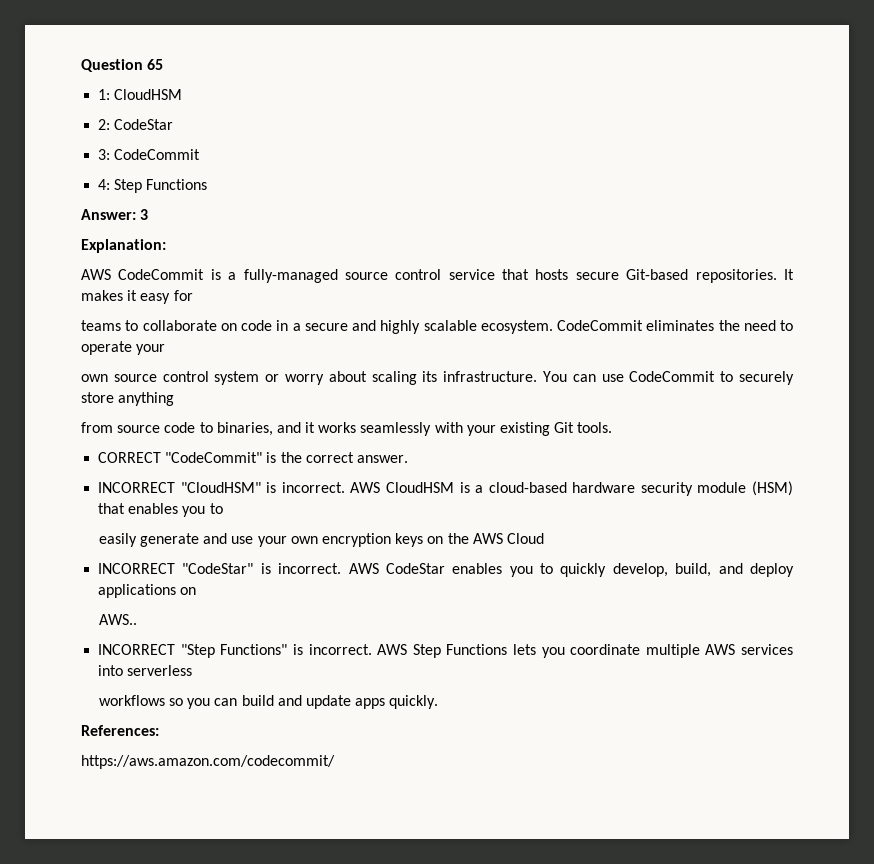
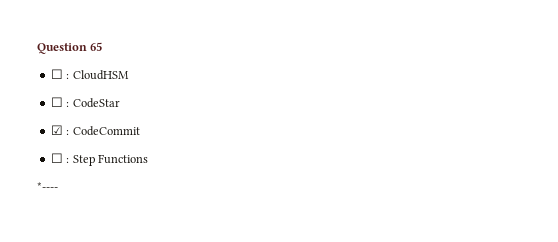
- 1: CloudHSM
+ ☐ : CloudHSM
- 2: CodeStar
+ ☐ : CodeStar
- 3: CodeCommit
+ ☑ : CodeCommit
- 4: Step Functions
+ ☐ : Step Functions
- Answer: 3
- Explanation:
- AWS CodeCommit is a fully-managed source control service that hosts secure Git-based repositories. It makes it easy for
- teams to collaborate on code in a secure and highly scalable ecosystem. CodeCommit eliminates the need to operate your
- own source control system or worry about scaling its infrastructure. You can use CodeCommit to securely store anything
- from source code to binaries, and it works seamlessly with your existing Git tools.
- CORRECT "CodeCommit" is the correct answer.
- INCORRECT "CloudHSM" is incorrect. AWS CloudHSM is a cloud-based hardware security module (HSM) that enables you to
- easily generate and use your own encryption keys on the AWS Cloud
- INCORRECT "CodeStar" is incorrect. AWS CodeStar enables you to quickly develop, build, and deploy applications on
- AWS..
- INCORRECT "Step Functions" is incorrect. AWS Step Functions lets you coordinate multiple AWS services into serverless
- workflows so you can build and update apps quickly.
- References:
- https://aws.amazon.com/codecommit/
+ *----

